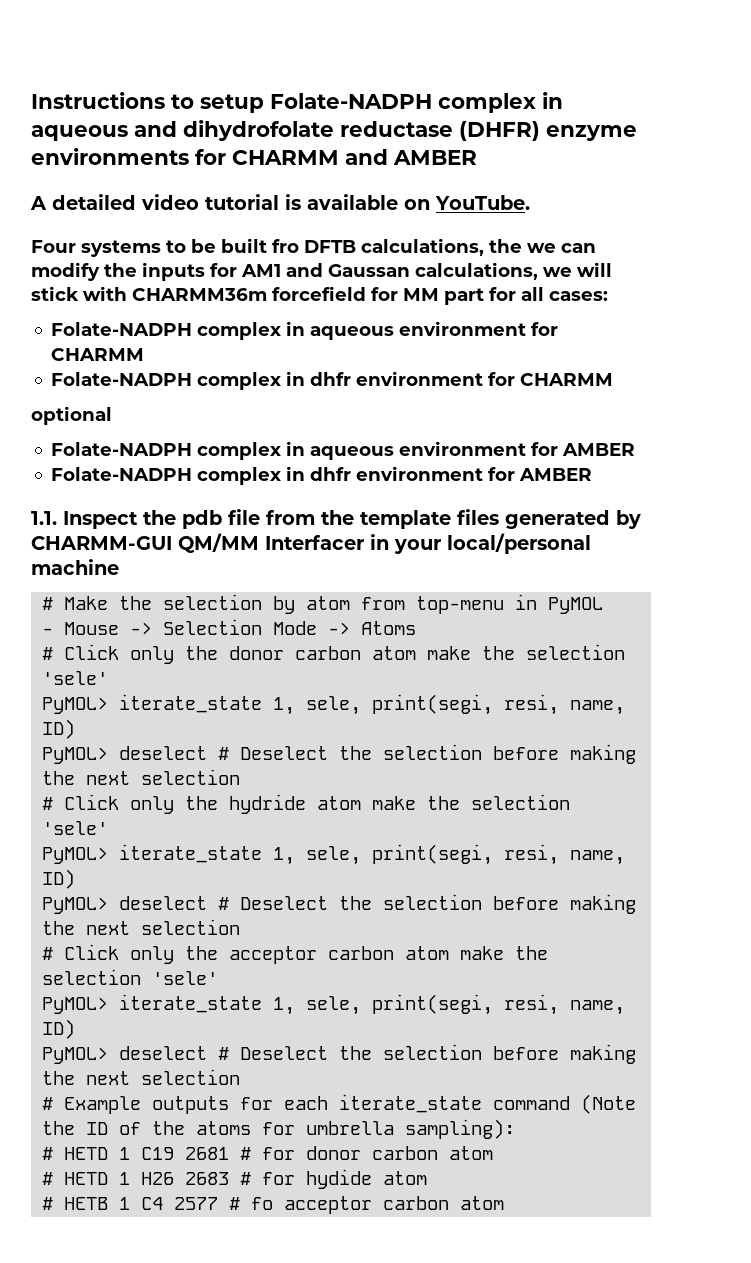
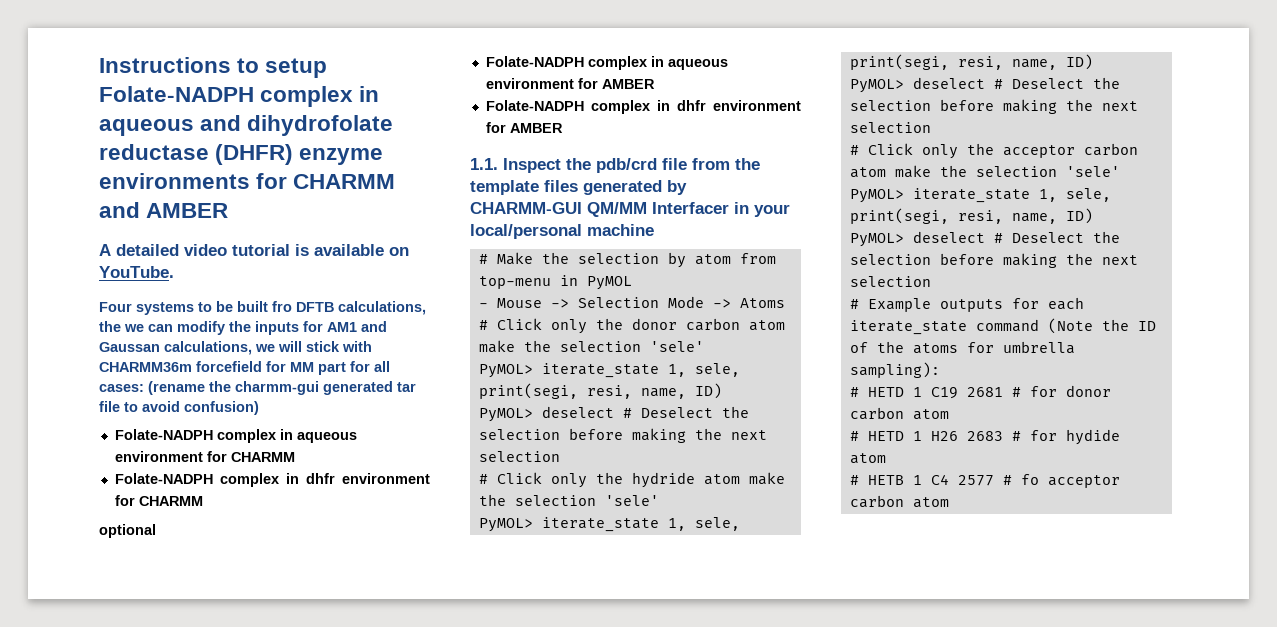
- Four systems to be built fro DFTB calculations, the we can modify the inputs for AM1 and Gaussan calculations, we will stick with CHARMM36m forcefield for MM part for all cases:
+ Four systems to be built fro DFTB calculations, the we can modify the inputs for AM1 and Gaussan calculations, we will stick with CHARMM36m forcefield for MM part for all cases: (rename the charmm-gui generated tar file to avoid confusion)
- 1.1. Inspect the pdb file from the template files generated by CHARMM-GUI QM/MM Interfacer in your local/personal machine
+ 1.1. Inspect the pdb/crd file from the template files generated by CHARMM-GUI QM/MM Interfacer in your local/personal machine

